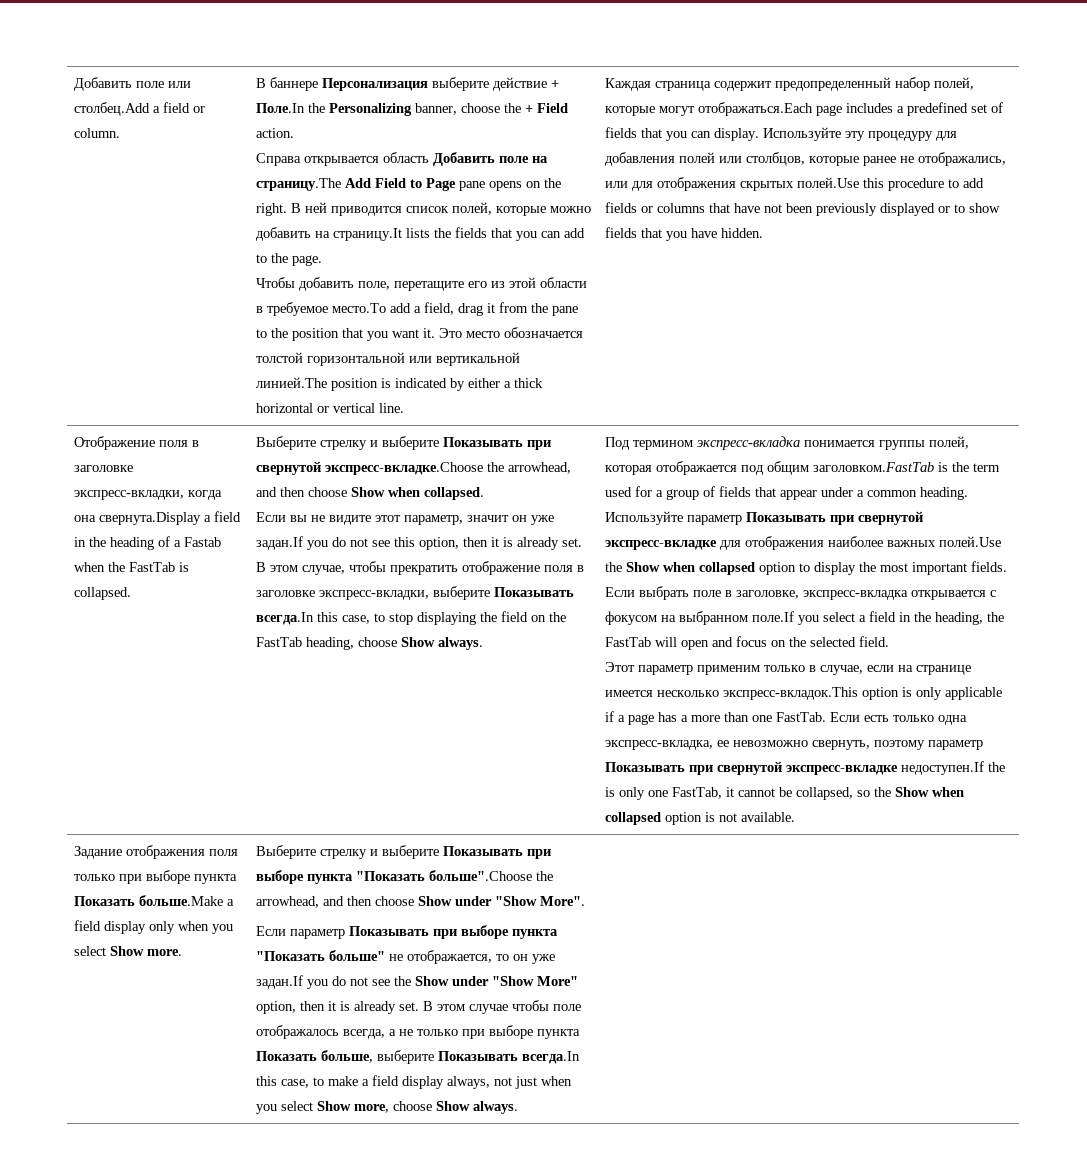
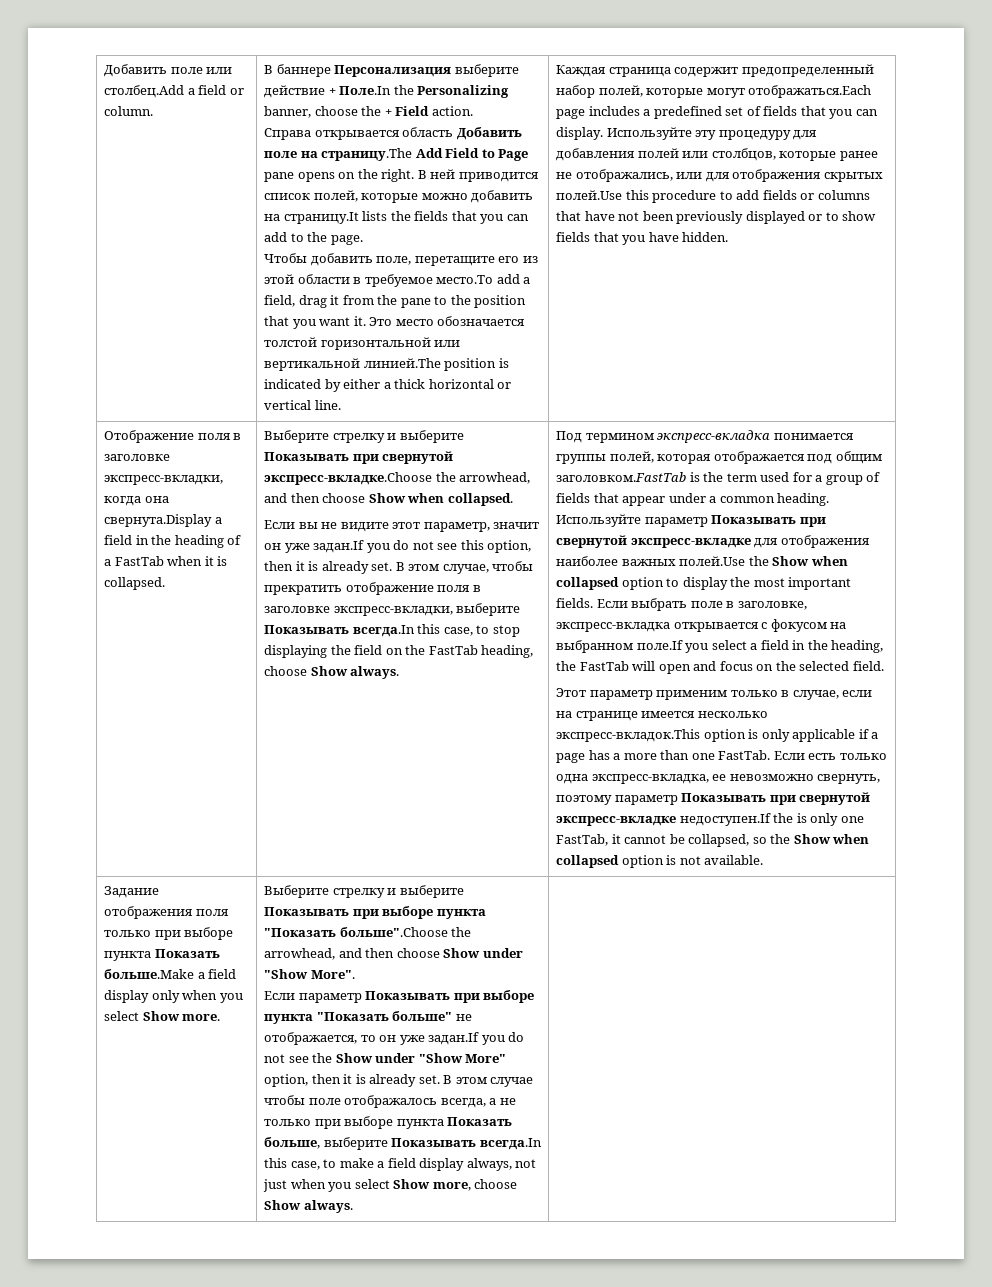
- Отображение поля в заголовке экспресс-вкладки, когда она свернута.Display a field in the heading of a Fastab when the FastTab is collapsed.
+ Отображение поля в заголовке экспресс-вкладки, когда она свернута.Display a field in the heading of a FastTab when it is collapsed.

